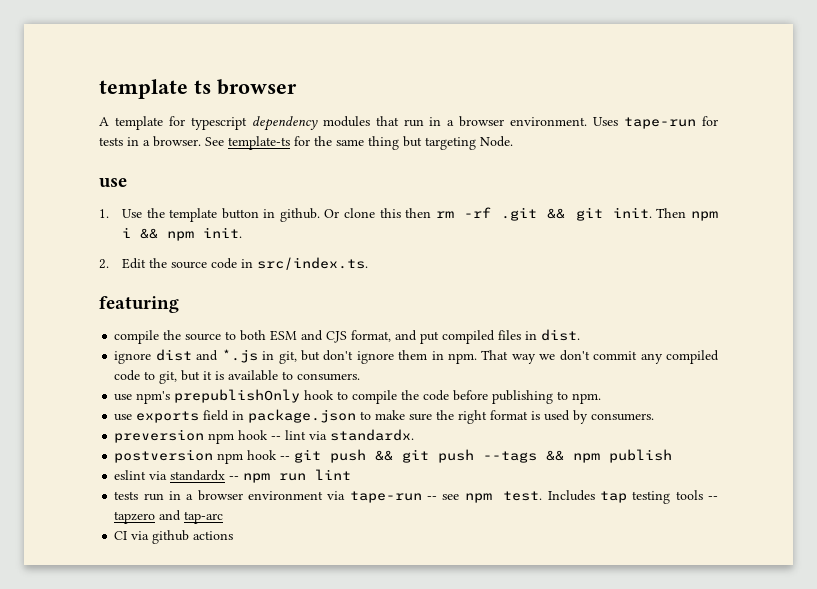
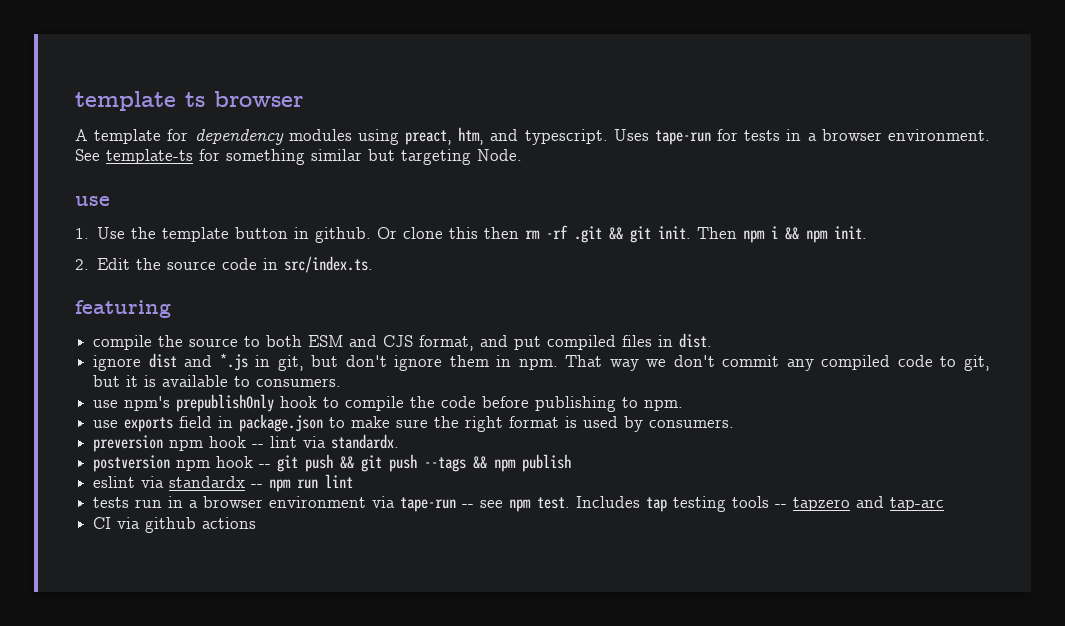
- A template for typescript dependency modules that run in a browser environment.
+ A template for dependency modules using preact, htm, and typescript.
- Uses tape-run for tests in a browser.
+ Uses tape-run for tests in a browser environment.
- See template-ts for the same thing but targeting Node.
+ See template-ts for something similar but targeting Node.

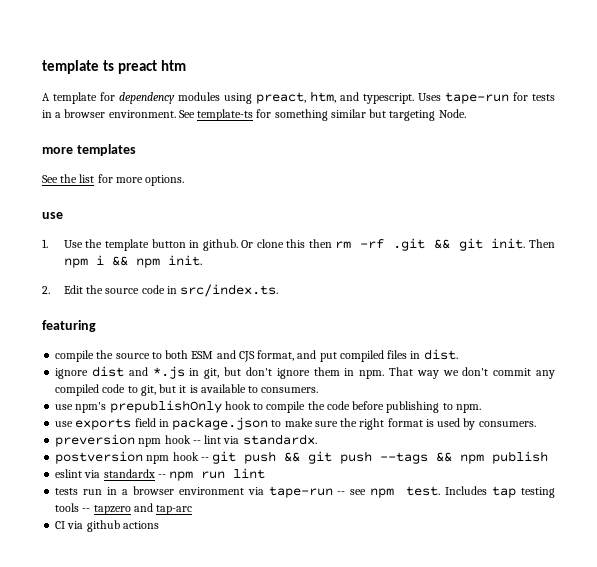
- template ts browser
+ template ts preact htm
+ more templates
+ See the list for more options.

